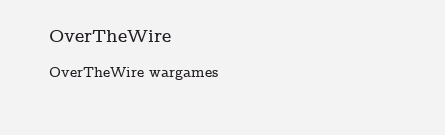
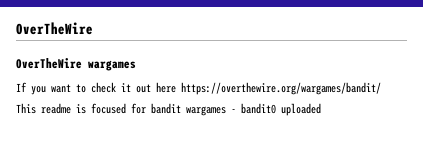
+ If you want to check it out here https://overthewire.org/wargames/bandit/
+ This readme is focused for bandit wargames - bandit0 uploaded

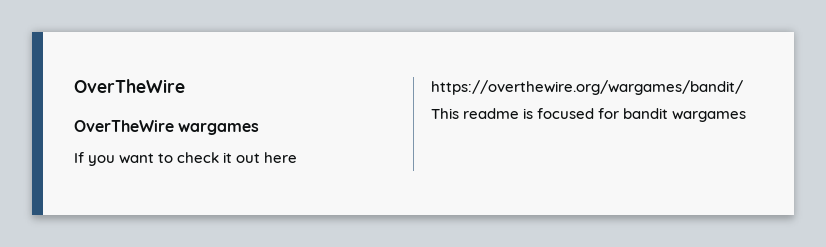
- This readme is focused for bandit wargames - bandit0 uploaded
+ This readme is focused for bandit wargames

